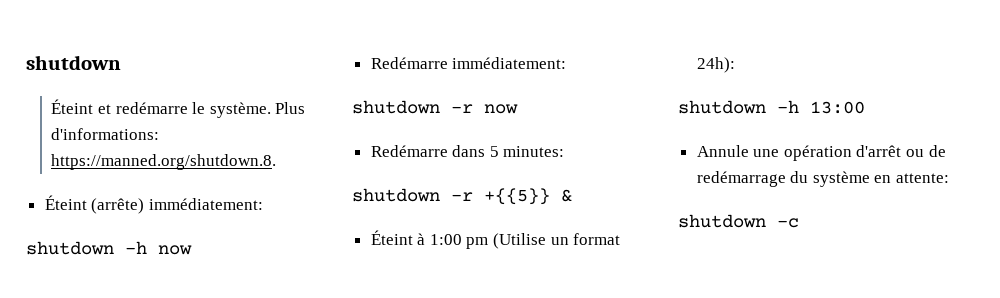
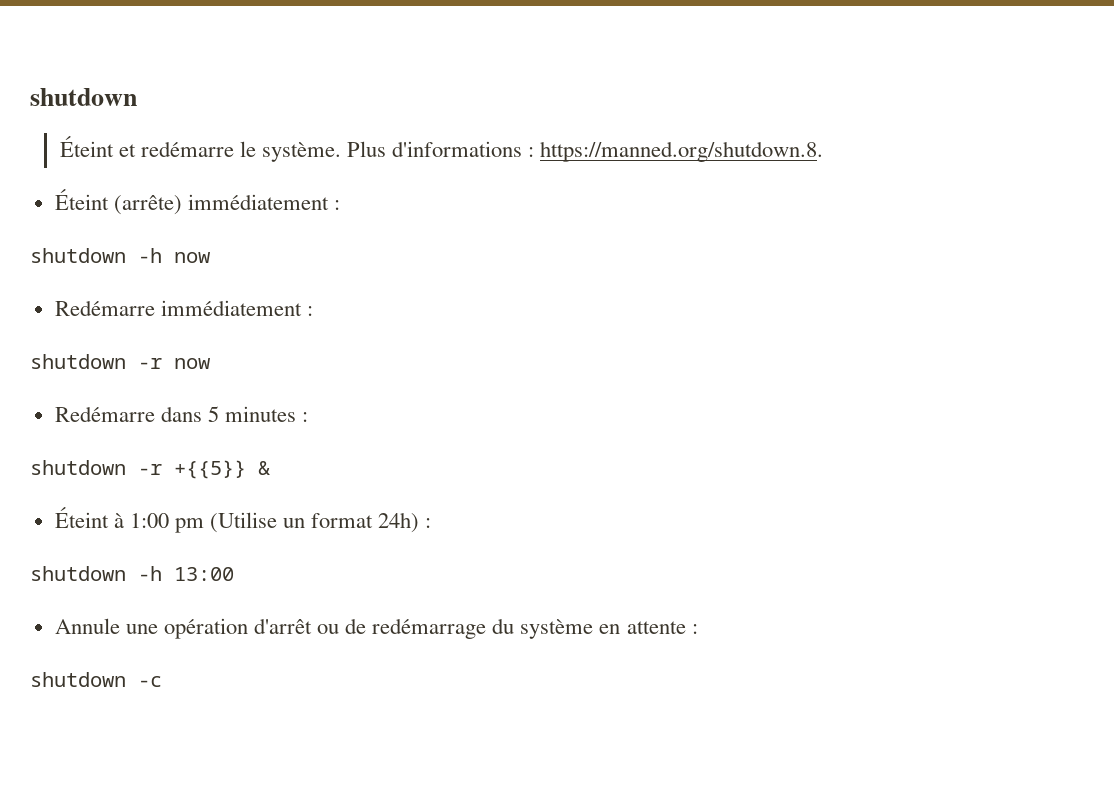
- Plus d'informations: https://manned.org/shutdown.8.
+ Plus d'informations : https://manned.org/shutdown.8.
- Éteint (arrête) immédiatement:
+ Éteint (arrête) immédiatement :
- Redémarre immédiatement:
+ Redémarre immédiatement :
- Redémarre dans 5 minutes:
+ Redémarre dans 5 minutes :
- Éteint à 1:00 pm (Utilise un format 24h):
+ Éteint à 1:00 pm (Utilise un format 24h) :
- Annule une opération d'arrêt ou de redémarrage du système en attente:
+ Annule une opération d'arrêt ou de redémarrage du système en attente :

